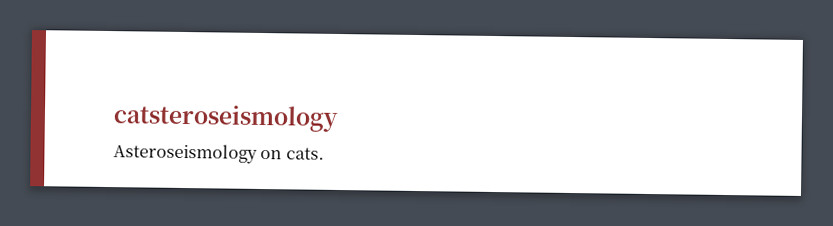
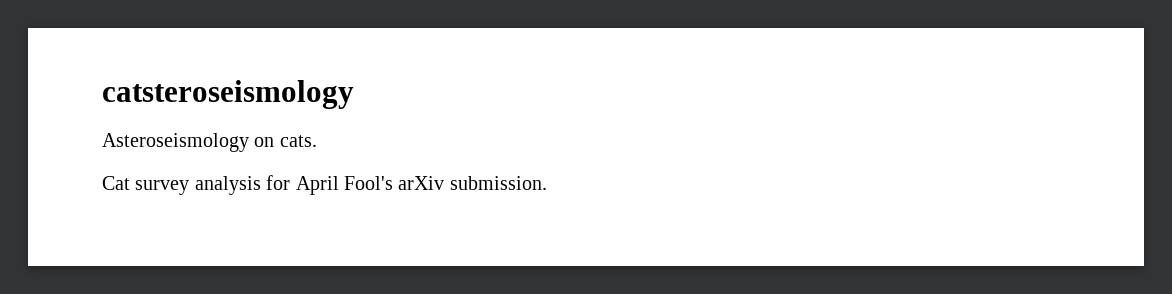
+ Cat survey analysis for April Fool's arXiv submission.

